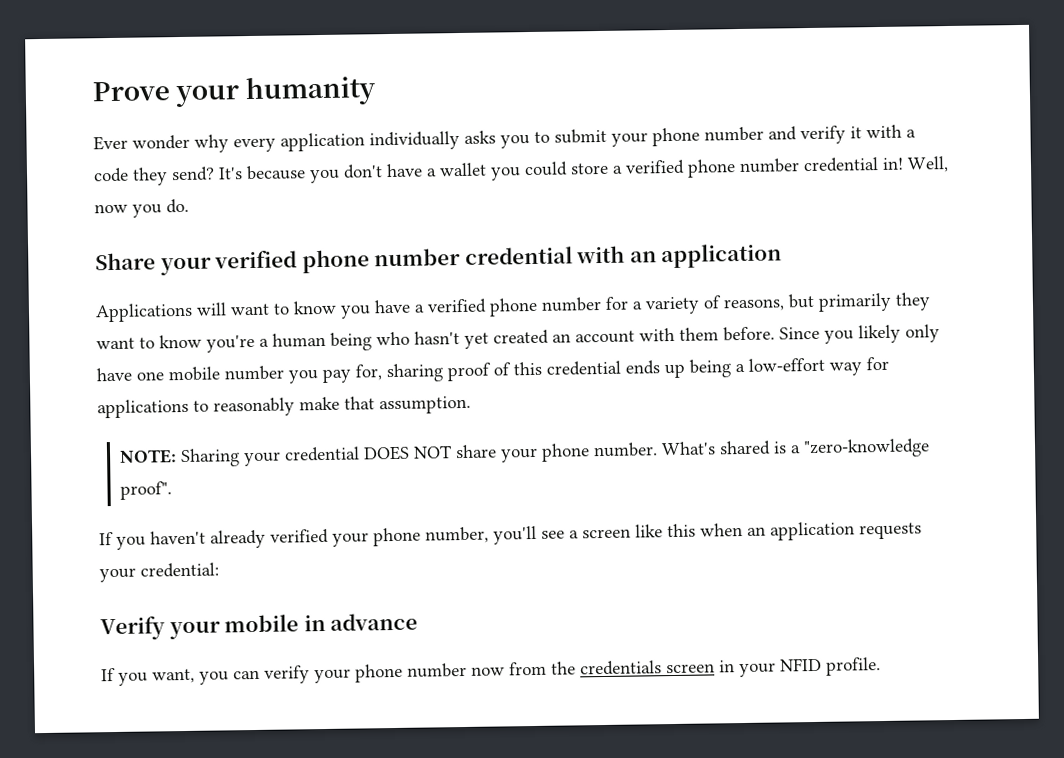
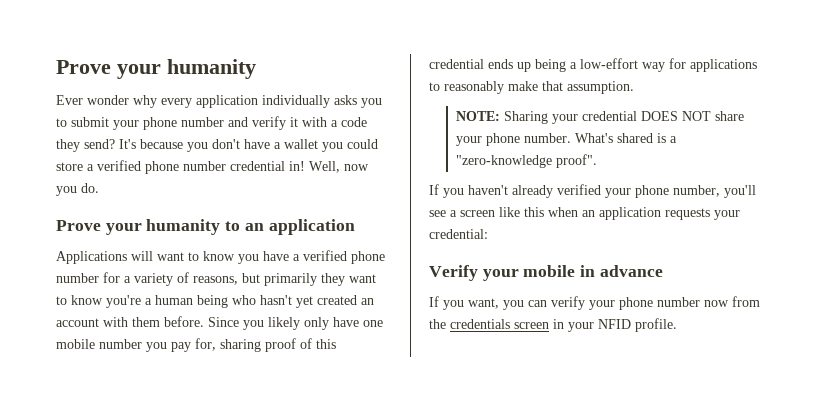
- Share your verified phone number credential with an application
+ Prove your humanity to an application

